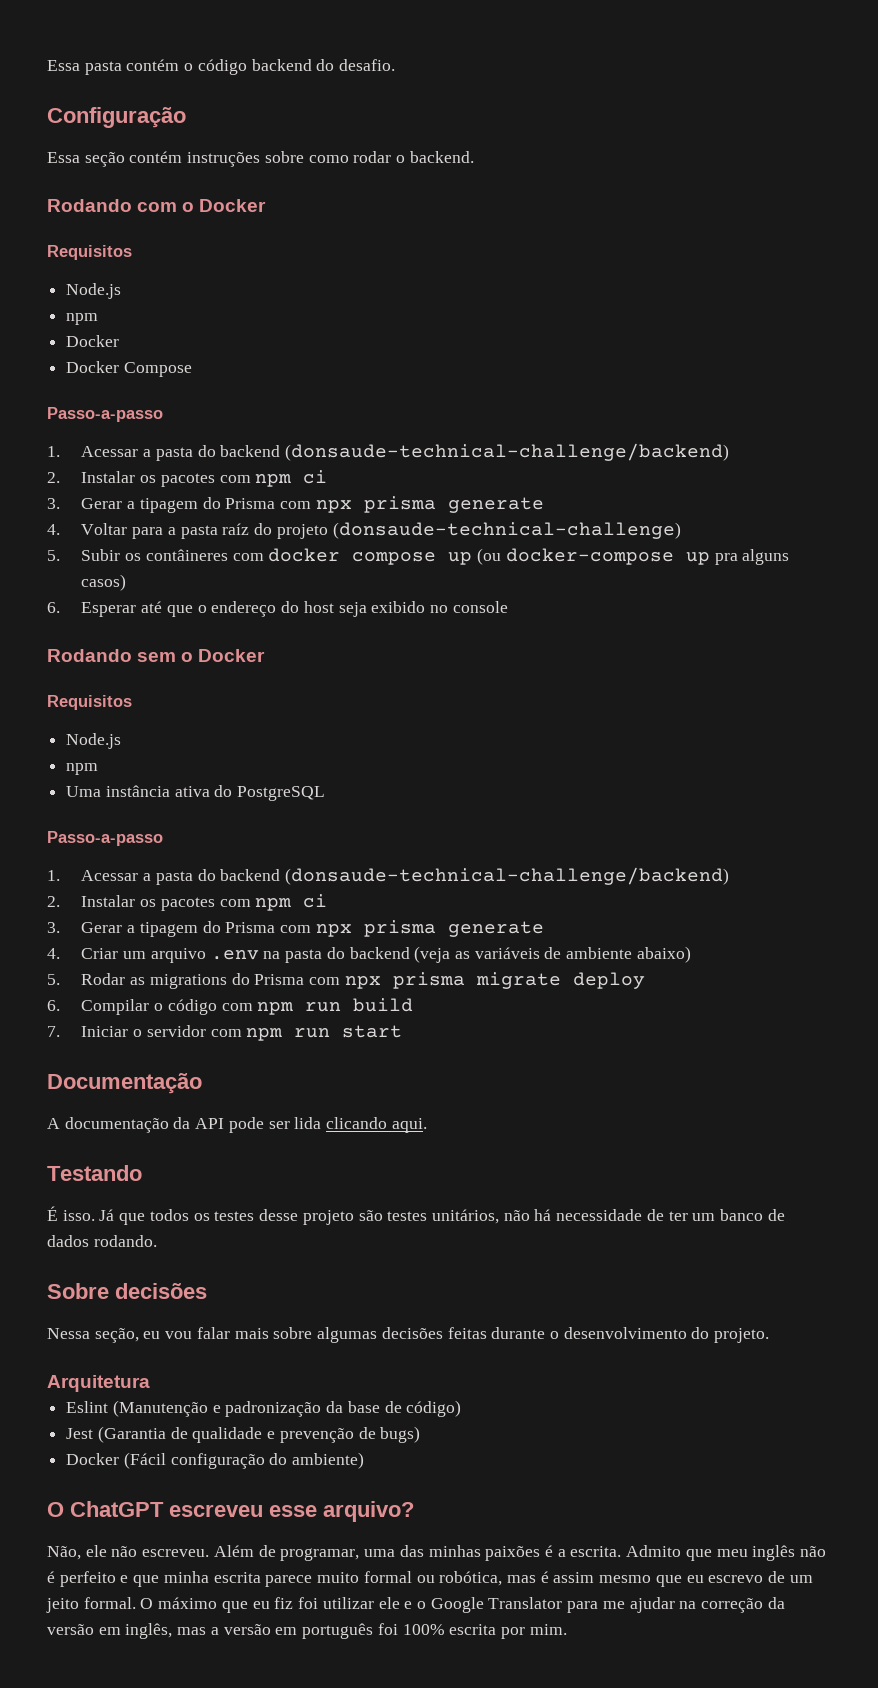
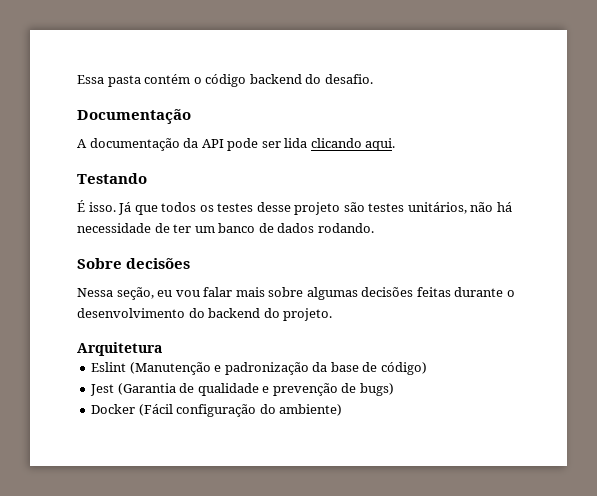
- Configuração
- Essa seção contém instruções sobre como rodar o backend.
- Rodando com o Docker
- Requisitos
- Node.js
- npm
- Docker
- Docker Compose
- Passo-a-passo
- 1. Acessar a pasta do backend (donsaude-technical-challenge/backend)
- 2. Instalar os pacotes com npm ci
- 3. Gerar a tipagem do Prisma com npx prisma generate
- 4. Voltar para a pasta raíz do projeto (donsaude-technical-challenge)
- 5. Subir os contâineres com docker compose up (ou docker-compose up pra alguns casos)
- 6. Esperar até que o endereço do host seja exibido no console
- Rodando sem o Docker
- Requisitos
- Node.js
- npm
- Uma instância ativa do PostgreSQL
- Passo-a-passo
- 1. Acessar a pasta do backend (donsaude-technical-challenge/backend)
- 2. Instalar os pacotes com npm ci
- 3. Gerar a tipagem do Prisma com npx prisma generate
- 4. Criar um arquivo .env na pasta do backend (veja as variáveis de ambiente abaixo)
- 5. Rodar as migrations do Prisma com npx prisma migrate deploy
- 6. Compilar o código com npm run build
- 7. Iniciar o servidor com npm run start
- Nessa seção, eu vou falar mais sobre algumas decisões feitas durante o desenvolvimento do projeto.
+ Nessa seção, eu vou falar mais sobre algumas decisões feitas durante o desenvolvimento do backend do projeto.
- O ChatGPT escreveu esse arquivo?
- Não, ele não escreveu. Além de programar, uma das minhas paixões é a escrita. Admito que meu inglês não é perfeito e que minha escrita parece muito formal ou robótica, mas é assim mesmo que eu escrevo de um jeito formal. O máximo que eu fiz foi utilizar ele e o Google Translator para me ajudar na correção da versão em inglês, mas a versão em português foi 100% escrita por mim.

